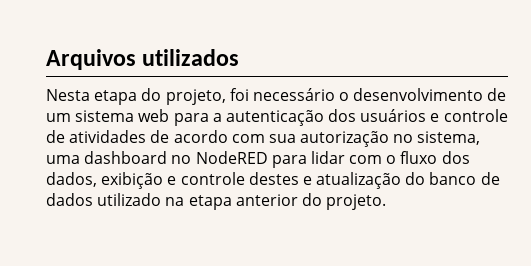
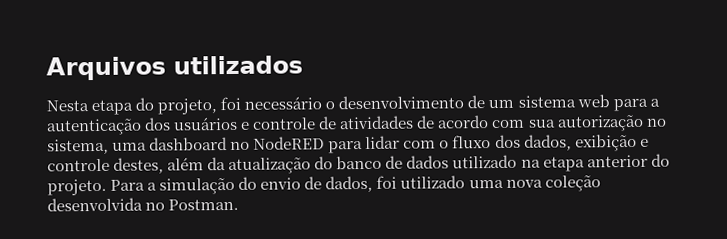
- Nesta etapa do projeto, foi necessário o desenvolvimento de um sistema web para a autenticação dos usuários e controle de atividades de acordo com sua autorização no sistema, uma dashboard no NodeRED para lidar com o fluxo dos dados, exibição e controle destes e atualização do banco de dados utilizado na etapa anterior do projeto.
+ Nesta etapa do projeto, foi necessário o desenvolvimento de um sistema web para a autenticação dos usuários e controle de atividades de acordo com sua autorização no sistema, uma dashboard no NodeRED para lidar com o fluxo dos dados, exibição e controle destes, além da atualização do banco de dados utilizado na etapa anterior do projeto.
+ Para a simulação do envio de dados, foi utilizado uma nova coleção desenvolvida no Postman.

